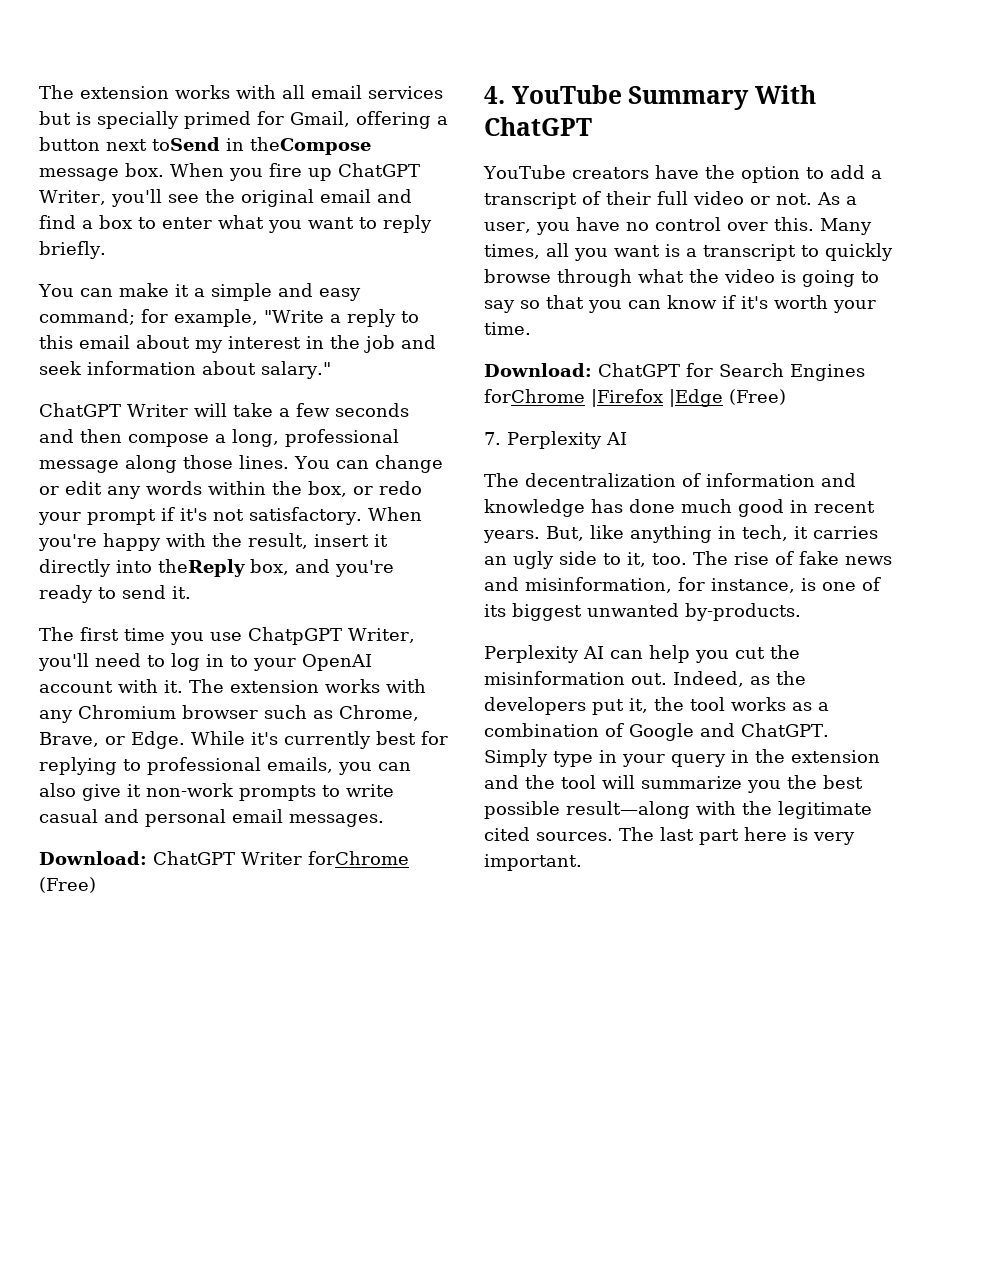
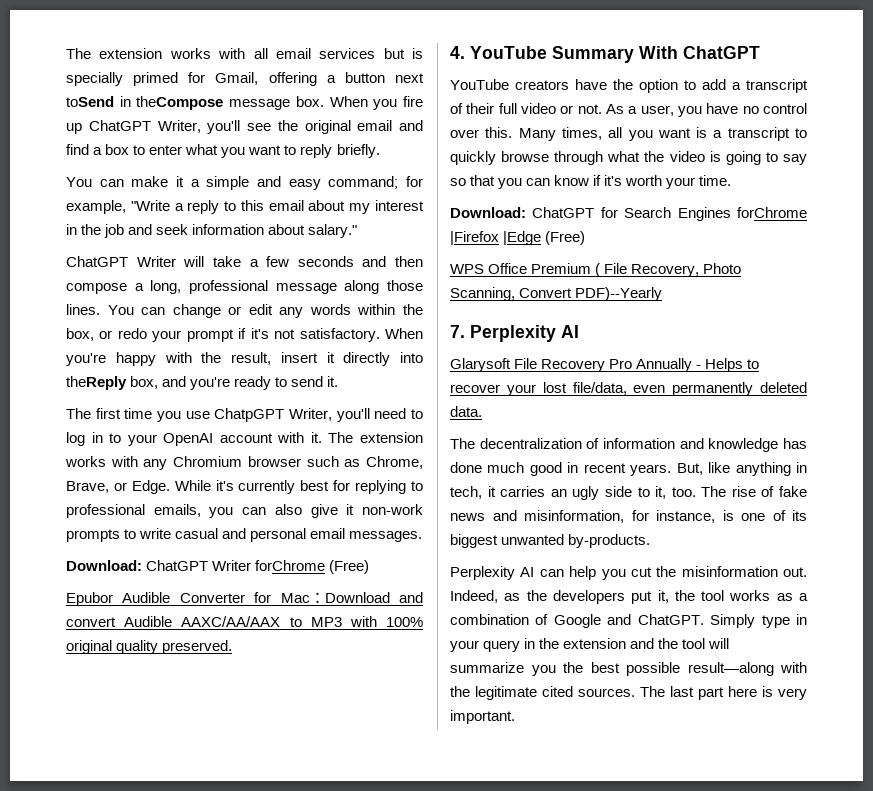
+ Epubor Audible Converter for Mac：Download and convert Audible AAXC/AA/AAX to MP3 with 100% original quality preserved.
+ WPS Office Premium ( File Recovery, Photo Scanning, Convert PDF)--Yearly
  7. Perplexity AI
+ Glarysoft File Recovery Pro Annually - Helps to recover your lost file/data, even permanently deleted data.

